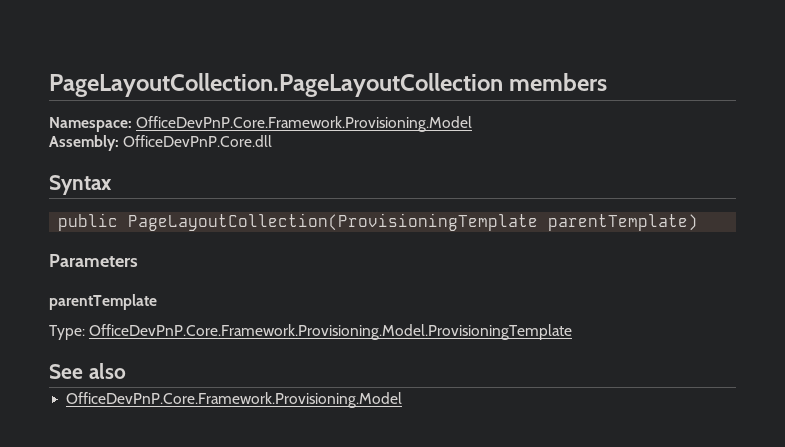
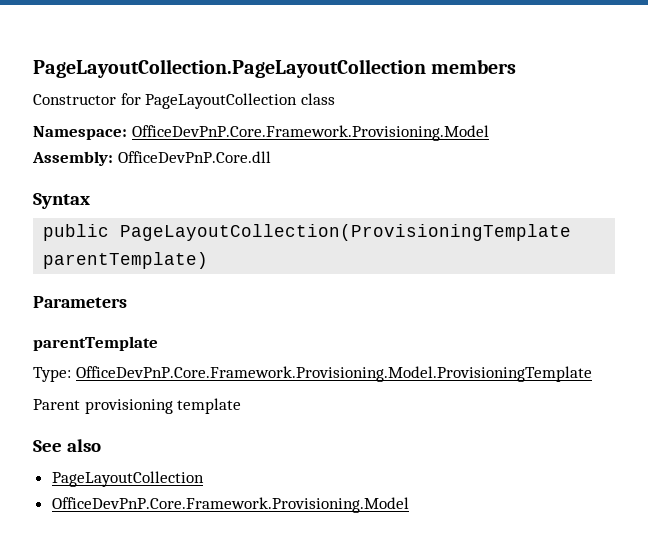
+ Constructor for PageLayoutCollection class
+ Parent provisioning template
  See also
+ PageLayoutCollection

